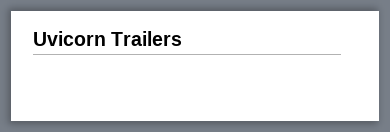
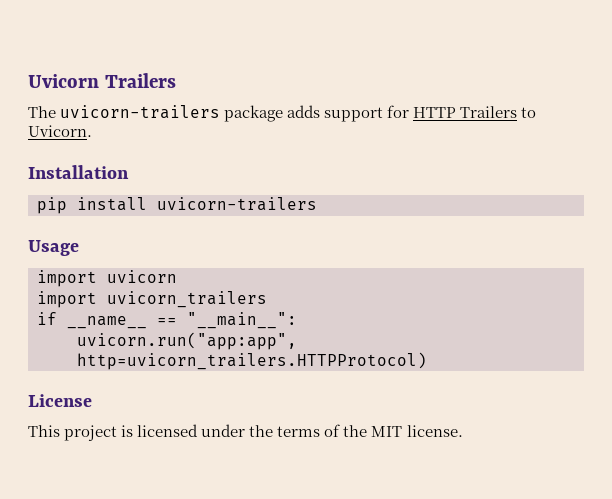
+ The uvicorn-trailers package adds support for HTTP Trailers to Uvicorn.
+ Installation
+ pip install uvicorn-trailers
+ Usage
+ import uvicorn
+ import uvicorn_trailers
+ if __name__ == "__main__":
+ uvicorn.run("app:app", http=uvicorn_trailers.HTTPProtocol)
+ License
+ This project is licensed under the terms of the MIT license.

